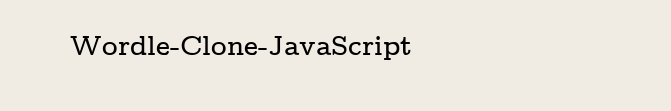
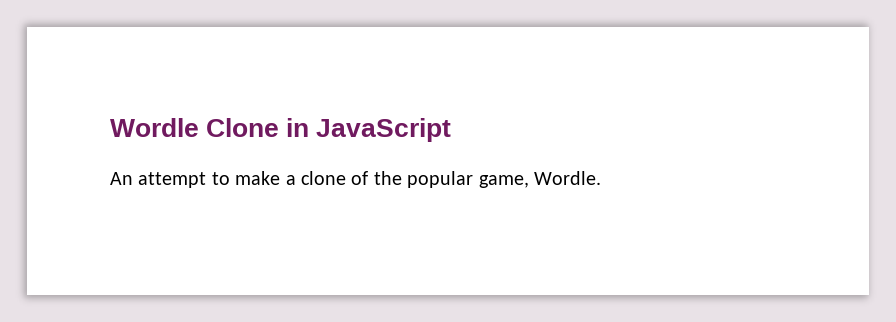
- Wordle-Clone-JavaScript
+ Wordle Clone in JavaScript
+ An attempt to make a clone of the popular game, Wordle.

